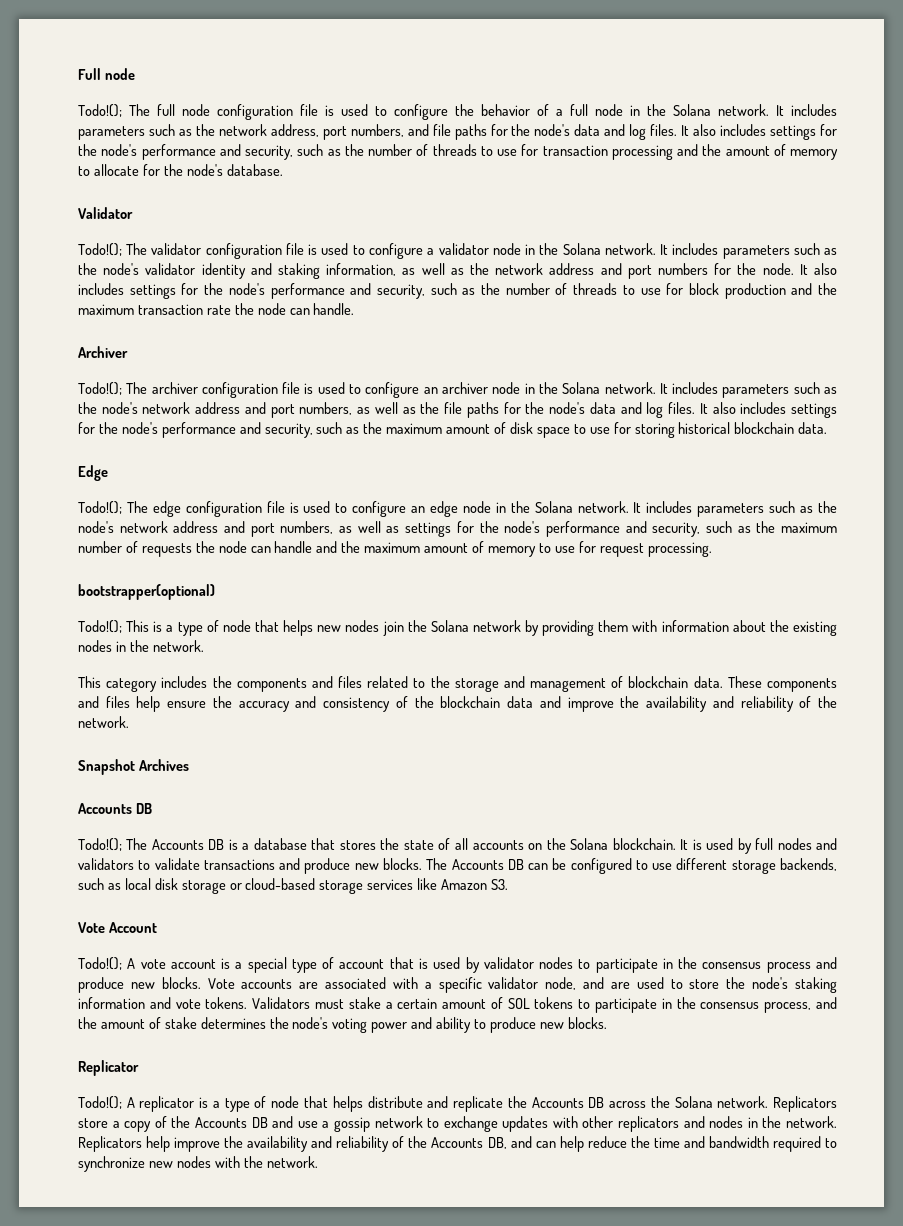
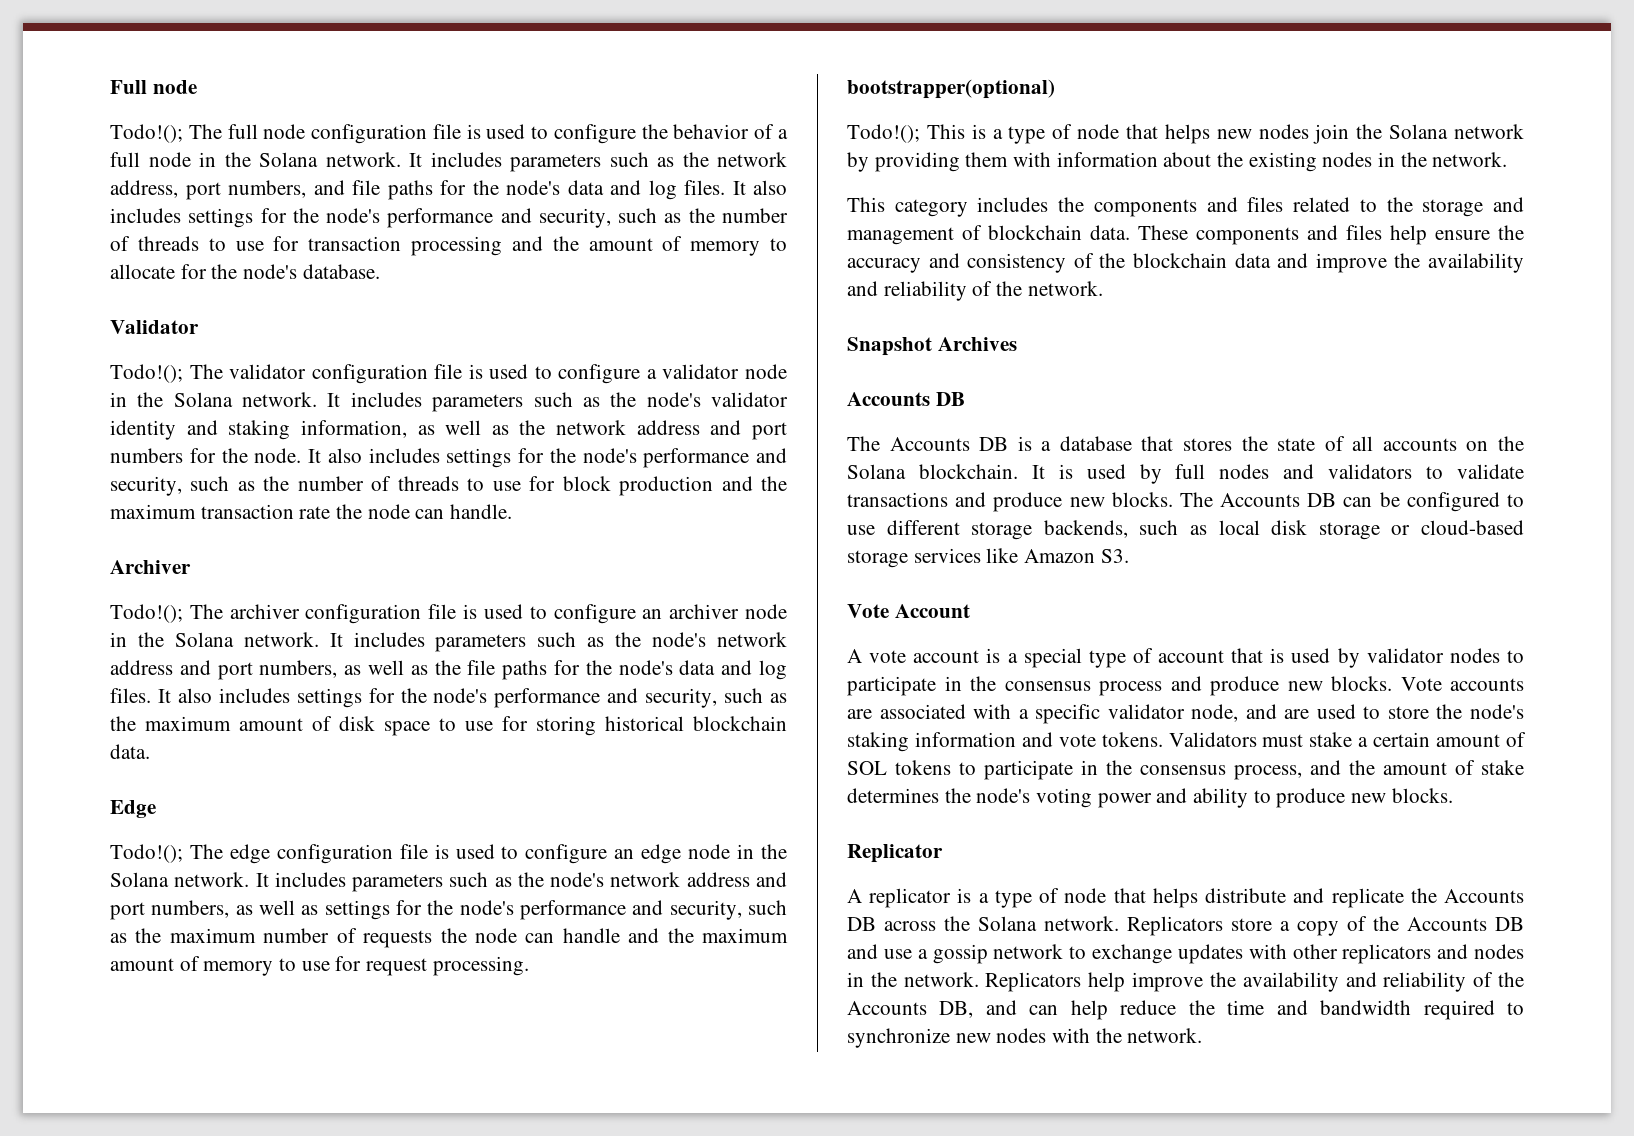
- Todo!(); The Accounts DB is a database that stores the state of all accounts on the Solana blockchain.
+ The Accounts DB is a database that stores the state of all accounts on the Solana blockchain.
- Todo!(); A vote account is a special type of account that is used by validator nodes to participate in the consensus process and produce new blocks.
+ A vote account is a special type of account that is used by validator nodes to participate in the consensus process and produce new blocks.
- Todo!(); A replicator is a type of node that helps distribute and replicate the Accounts DB across the Solana network.
+ A replicator is a type of node that helps distribute and replicate the Accounts DB across the Solana network.

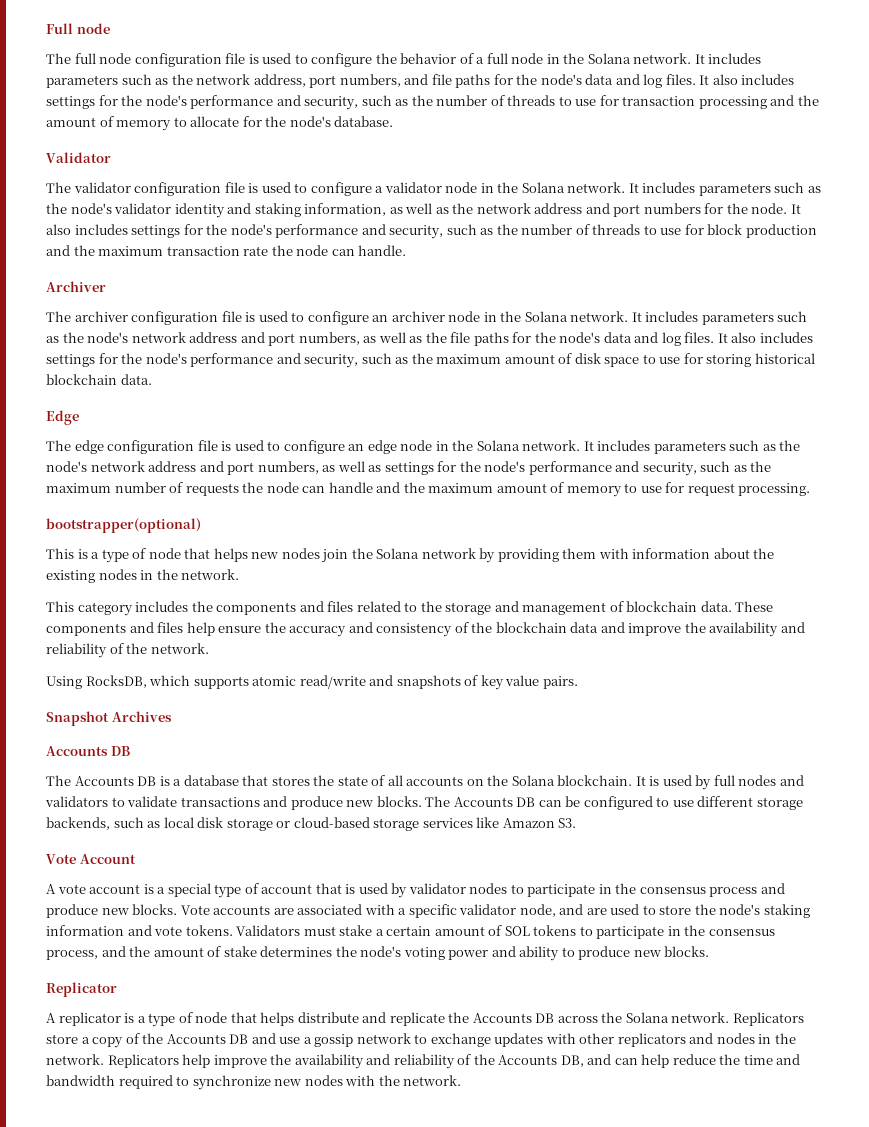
- Todo!(); The full node configuration file is used to configure the behavior of a full node in the Solana network.
+ The full node configuration file is used to configure the behavior of a full node in the Solana network.
- Todo!(); The validator configuration file is used to configure a validator node in the Solana network.
+ The validator configuration file is used to configure a validator node in the Solana network.
- Todo!(); The archiver configuration file is used to configure an archiver node in the Solana network.
+ The archiver configuration file is used to configure an archiver node in the Solana network.
- Todo!(); The edge configuration file is used to configure an edge node in the Solana network.
+ The edge configuration file is used to configure an edge node in the Solana network.
- Todo!(); This is a type of node that helps new nodes join the Solana network by providing them with information about the existing nodes in the network.
+ This is a type of node that helps new nodes join the Solana network by providing them with information about the existing nodes in the network.
+ Using RocksDB, which supports atomic read/write and snapshots of key value pairs.

